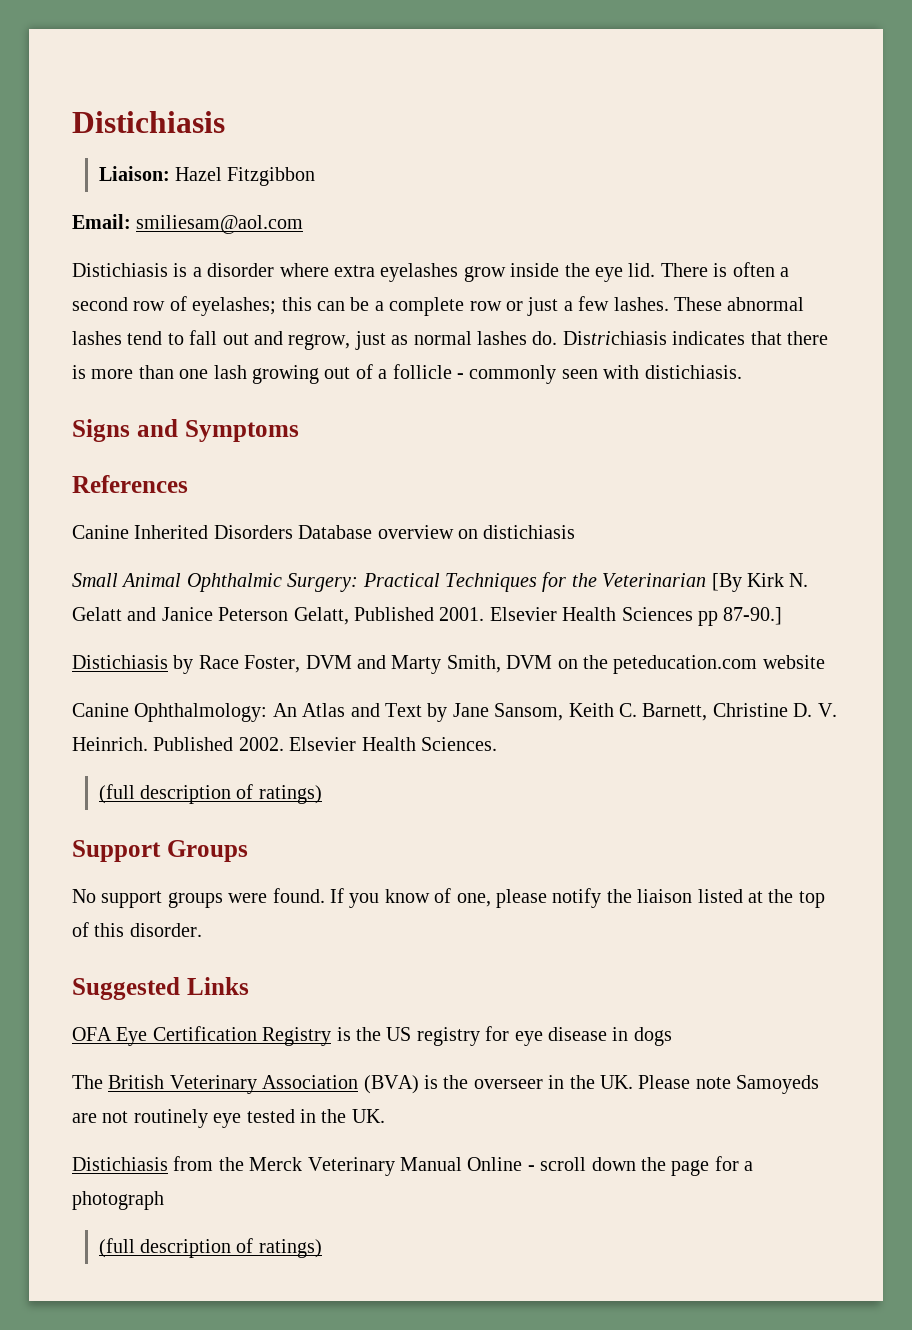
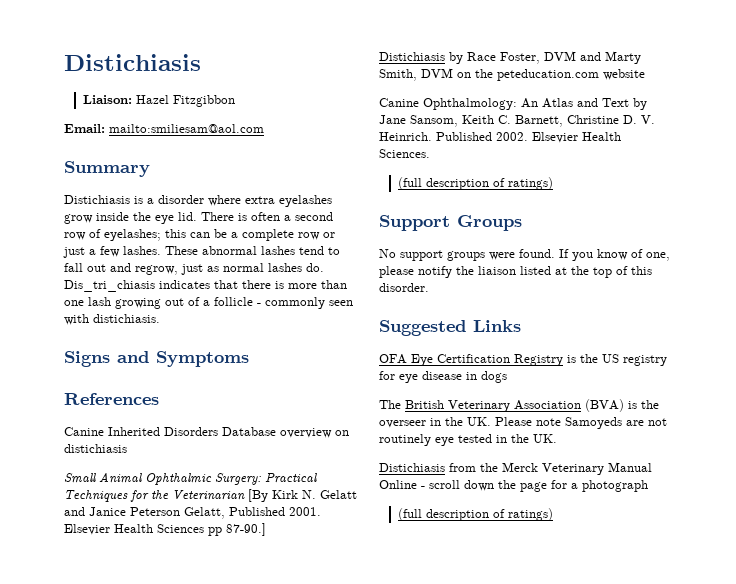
- Email: smiliesam@aol.com
+ Email: mailto:smiliesam@aol.com
+ Summary
- Districhiasis indicates that there is more than one lash growing out of a follicle - commonly seen with distichiasis.
+ Dis_tri_chiasis indicates that there is more than one lash growing out of a follicle - commonly seen with distichiasis.

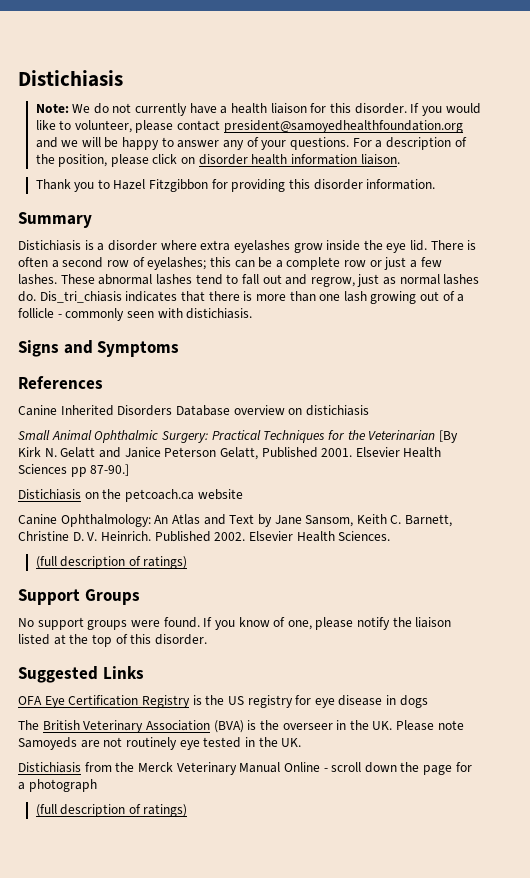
- Liaison: Hazel Fitzgibbon
- Email: mailto:smiliesam@aol.com
+ Note: We do not currently have a health liaison for this disorder. If you would like to volunteer, please contact president@samoyedhealthfoundation.org and we will be happy to answer any of your questions. For a description of the position, please click on disorder health information liaison.
+ Thank you to Hazel Fitzgibbon for providing this disorder information.
- Distichiasis by Race Foster, DVM and Marty Smith, DVM on the peteducation.com website
+ Distichiasis on the petcoach.ca website

